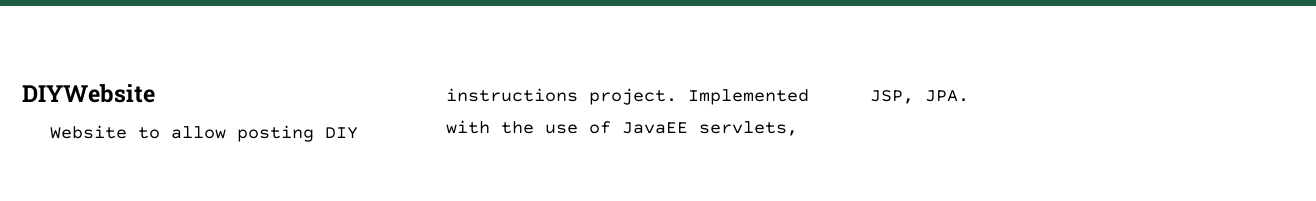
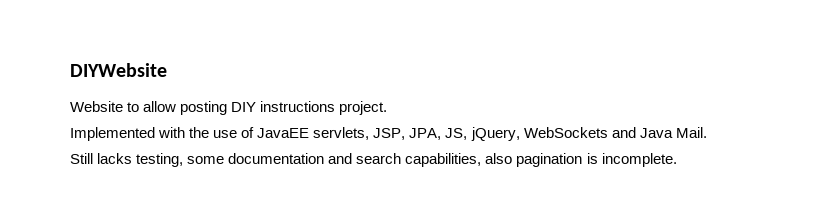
- Website to allow posting DIY instructions project. Implemented with the use of JavaEE servlets, JSP, JPA.
+ Website to allow posting DIY instructions project.
+ Implemented with the use of JavaEE servlets, JSP, JPA, JS, jQuery, WebSockets and Java Mail.
+ Still lacks testing, some documentation and search capabilities, also pagination is incomplete.

